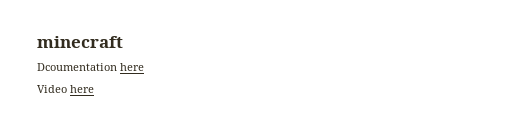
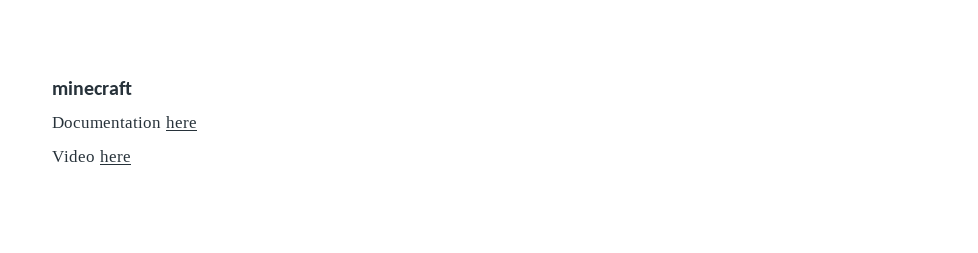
- Dcoumentation here
+ Documentation here

